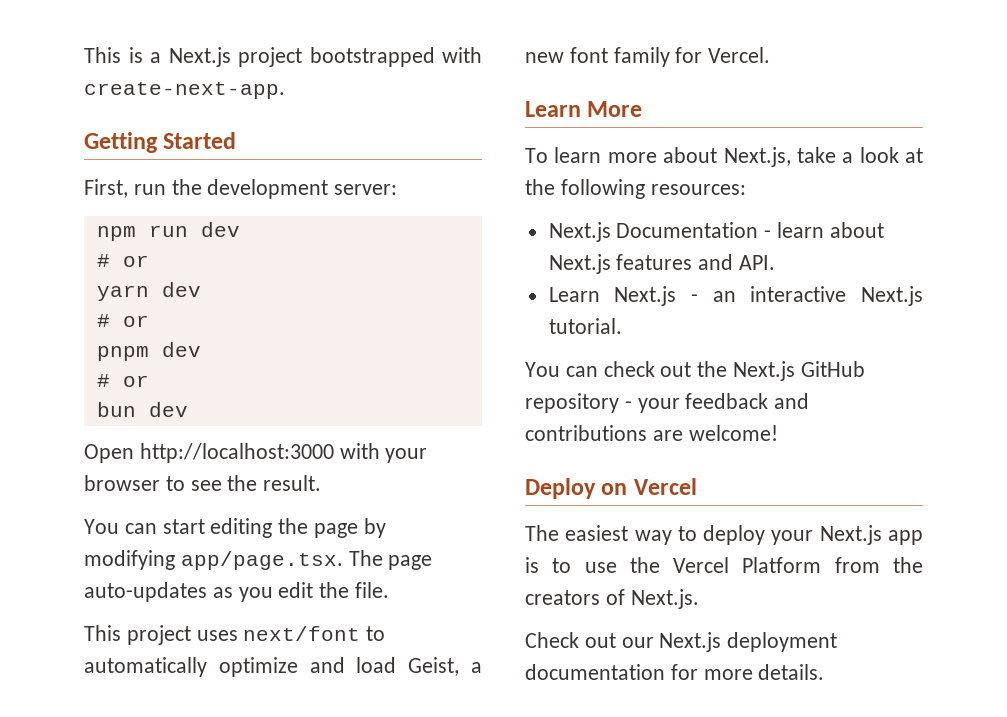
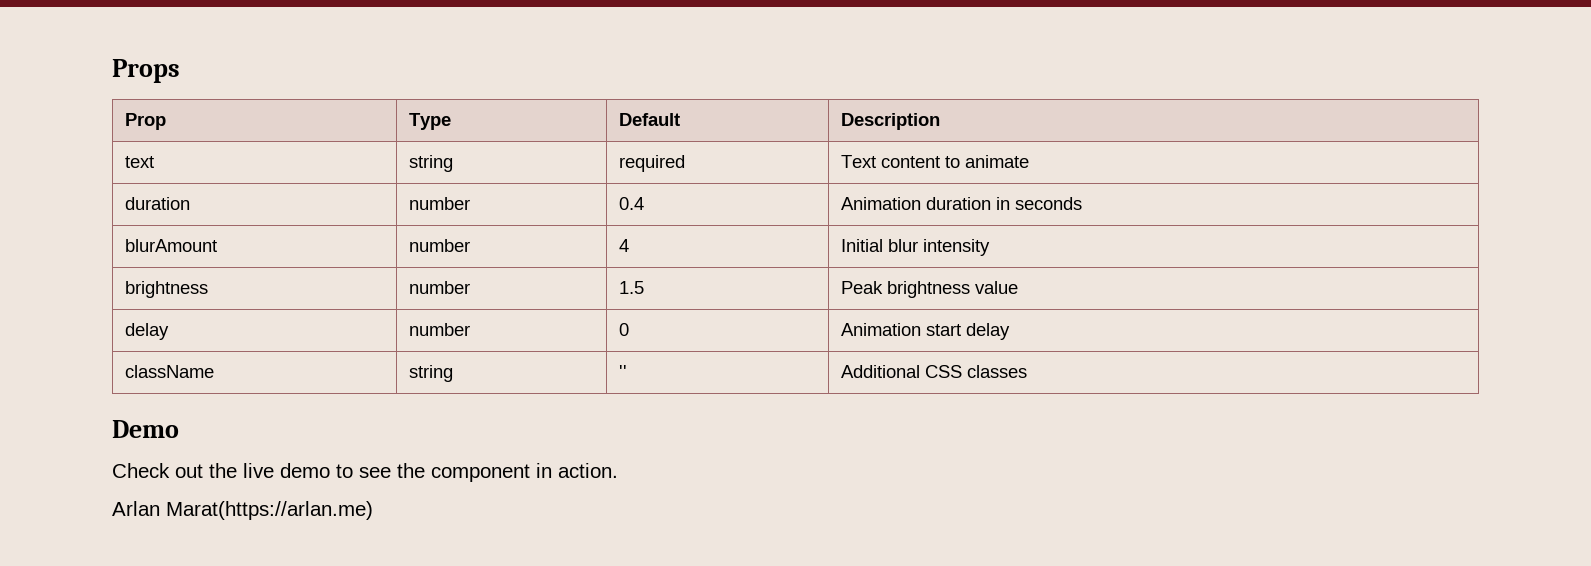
- This is a Next.js project bootstrapped with create-next-app.
- Getting Started
- First, run the development server:
- npm run dev
- # or
- yarn dev
- # or
- pnpm dev
- # or
- bun dev
- Open http://localhost:3000 with your browser to see the result.
- You can start editing the page by modifying app/page.tsx. The page auto-updates as you edit the file.
- This project uses next/font to automatically optimize and load Geist, a new font family for Vercel.
- Learn More
- To learn more about Next.js, take a look at the following resources:
- Next.js Documentation - learn about Next.js features and API.
- Learn Next.js - an interactive Next.js tutorial.
- You can check out the Next.js GitHub repository - your feedback and contributions are welcome!
- Deploy on Vercel
- The easiest way to deploy your Next.js app is to use the Vercel Platform from the creators of Next.js.
- Check out our Next.js deployment documentation for more details.
+ Props
+ Prop | Type | Default | Description
+ text | string | required | Text content to animate
+ duration | number | 0.4 | Animation duration in seconds
+ blurAmount | number | 4 | Initial blur intensity
+ brightness | number | 1.5 | Peak brightness value
+ delay | number | 0 | Animation start delay
+ className | string | '' | Additional CSS classes
+ Demo
+ Check out the live demo to see the component in action.
+ Arlan Marat(https://arlan.me)

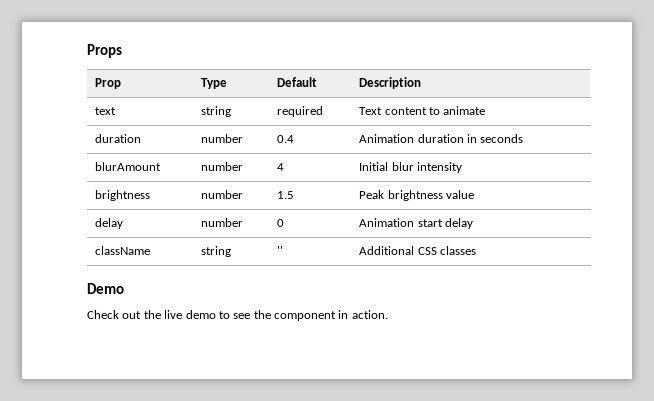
- Arlan Marat(https://arlan.me)

